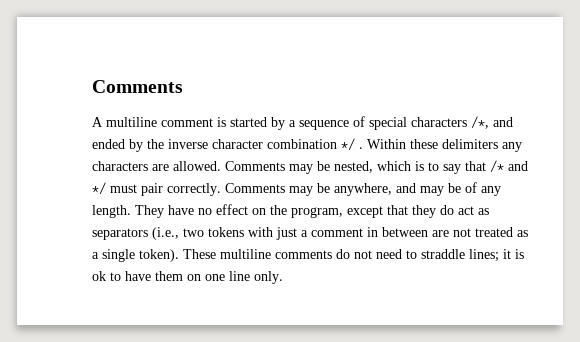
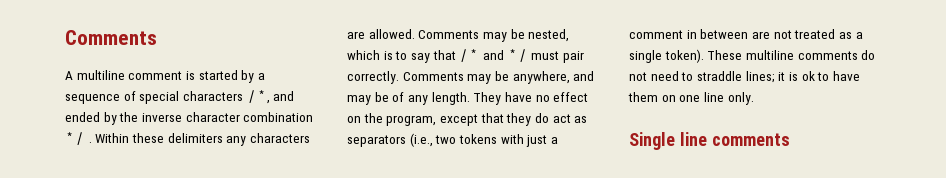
+ Single line comments

